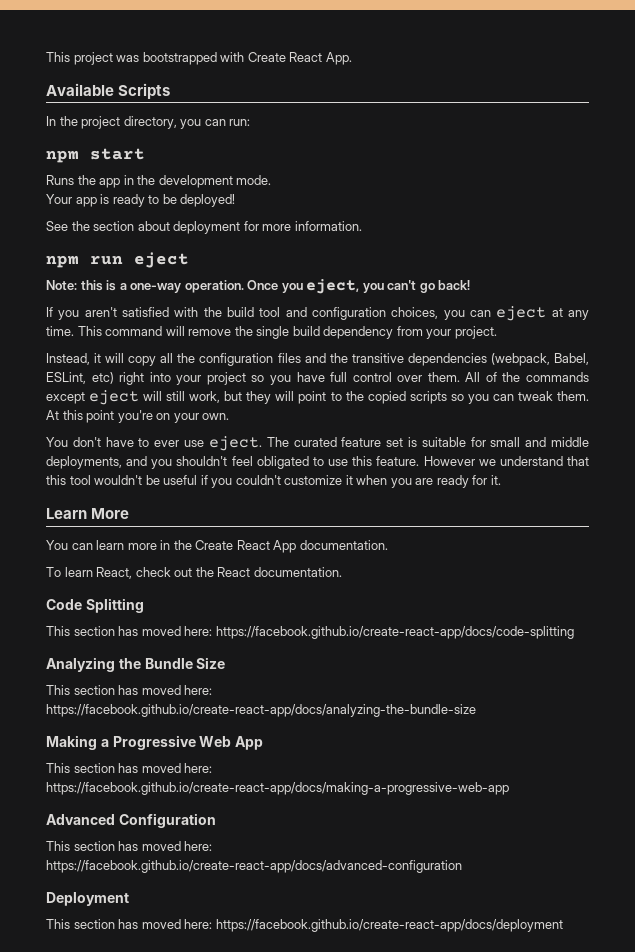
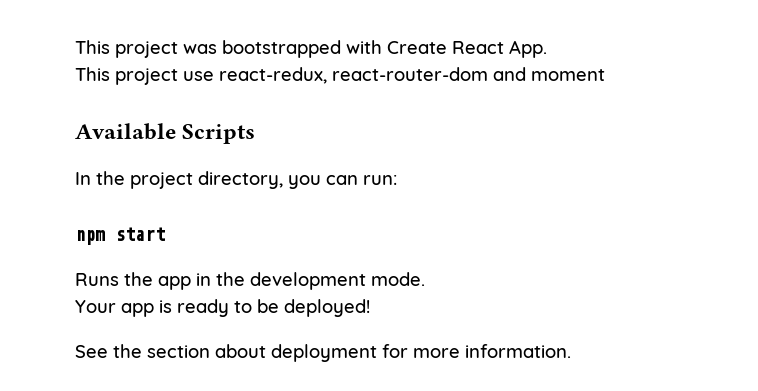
+ This project use react-redux, react-router-dom and moment
- npm run eject
- Note: this is a one-way operation. Once you eject, you can't go back!
- If you aren't satisfied with the build tool and configuration choices, you can eject at any time. This command will remove the single build dependency from your project.
- Instead, it will copy all the configuration files and the transitive dependencies (webpack, Babel, ESLint, etc) right into your project so you have full control over them. All of the commands except eject will still work, but they will point to the copied scripts so you can tweak them. At this point you're on your own.
- You don't have to ever use eject. The curated feature set is suitable for small and middle deployments, and you shouldn't feel obligated to use this feature. However we understand that this tool wouldn't be useful if you couldn't customize it when you are ready for it.
- Learn More
- You can learn more in the Create React App documentation.
- To learn React, check out the React documentation.
- Code Splitting
- This section has moved here: https://facebook.github.io/create-react-app/docs/code-splitting
- Analyzing the Bundle Size
- This section has moved here: https://facebook.github.io/create-react-app/docs/analyzing-the-bundle-size
- Making a Progressive Web App
- This section has moved here: https://facebook.github.io/create-react-app/docs/making-a-progressive-web-app
- Advanced Configuration
- This section has moved here: https://facebook.github.io/create-react-app/docs/advanced-configuration
- Deployment
- This section has moved here: https://facebook.github.io/create-react-app/docs/deployment

